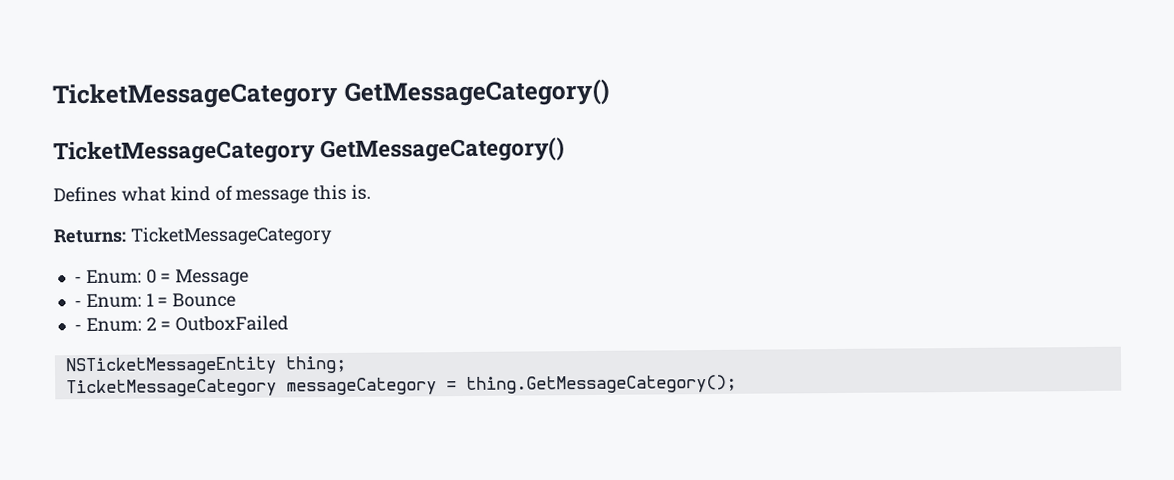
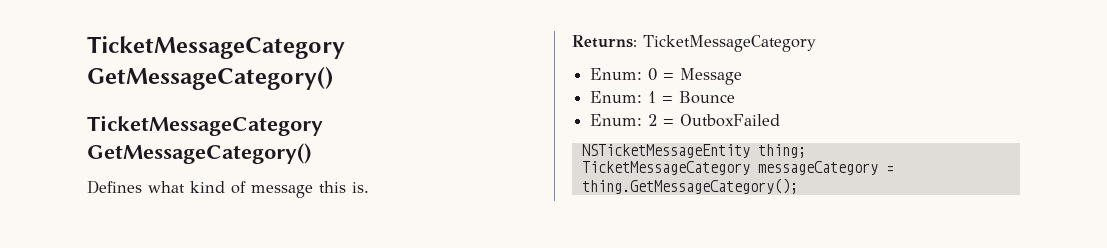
- - Enum: 0 = Message
+ Enum: 0 = Message
- - Enum: 1 = Bounce
+ Enum: 1 = Bounce
- - Enum: 2 = OutboxFailed
+ Enum: 2 = OutboxFailed

